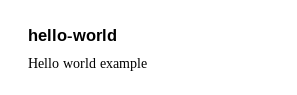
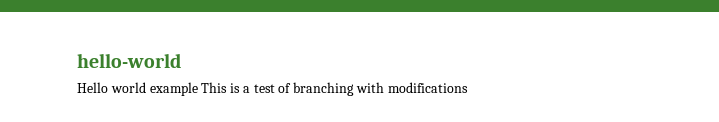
- Hello world example
+ Hello world example This is a test of branching with modifications

